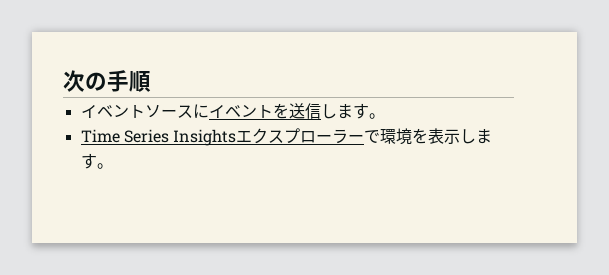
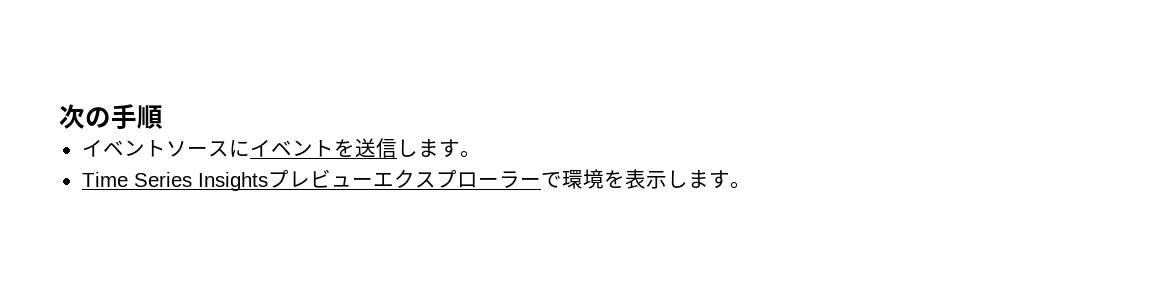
- Time Series Insightsエクスプローラーで環境を表示します。
+ Time Series Insightsプレビューエクスプローラーで環境を表示します。

